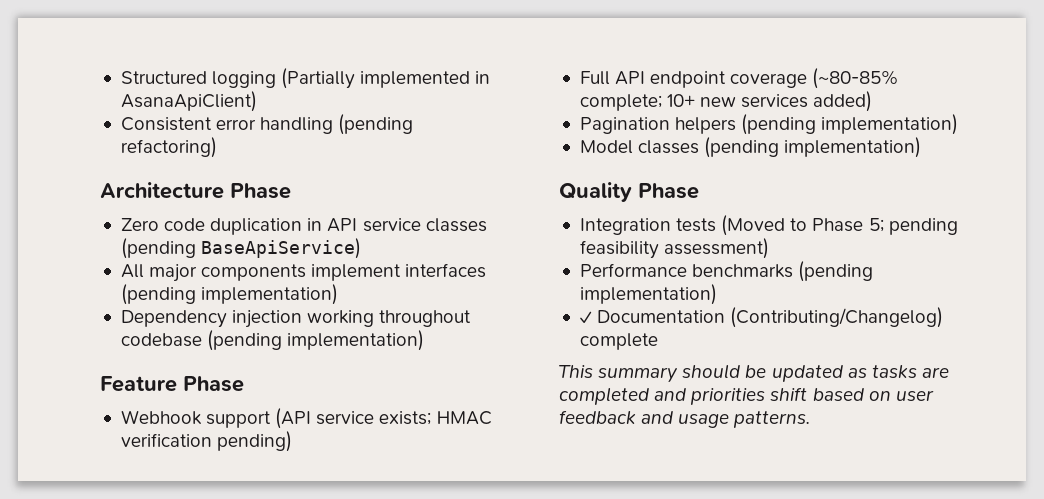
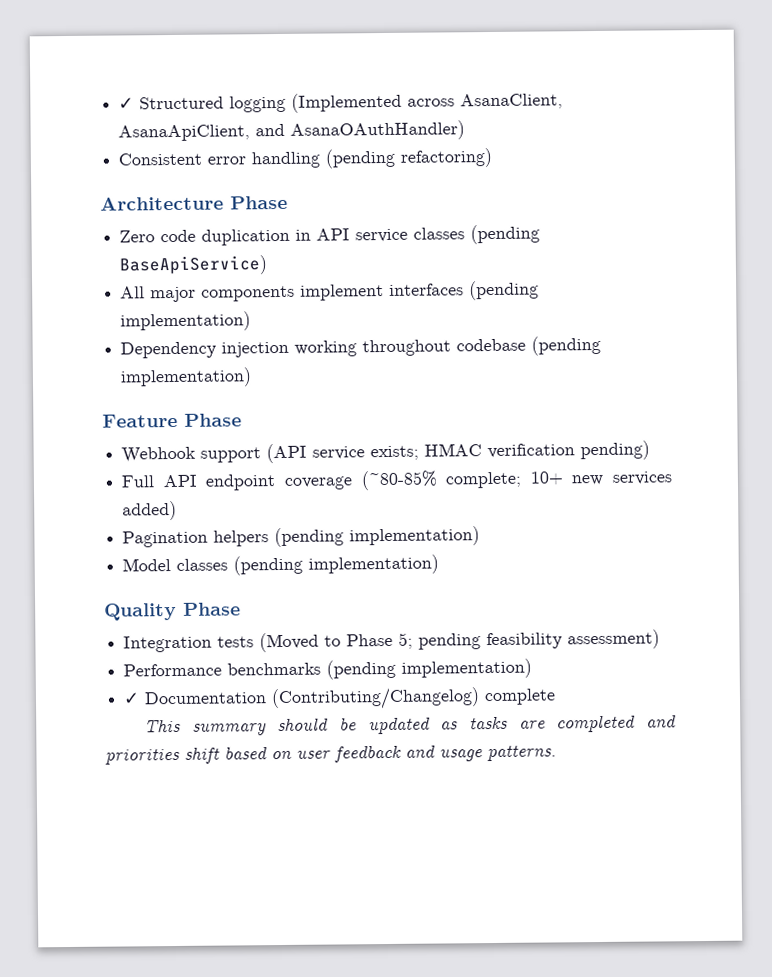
- Structured logging (Partially implemented in AsanaApiClient)
+ ✓ Structured logging (Implemented across AsanaClient, AsanaApiClient, and AsanaOAuthHandler)

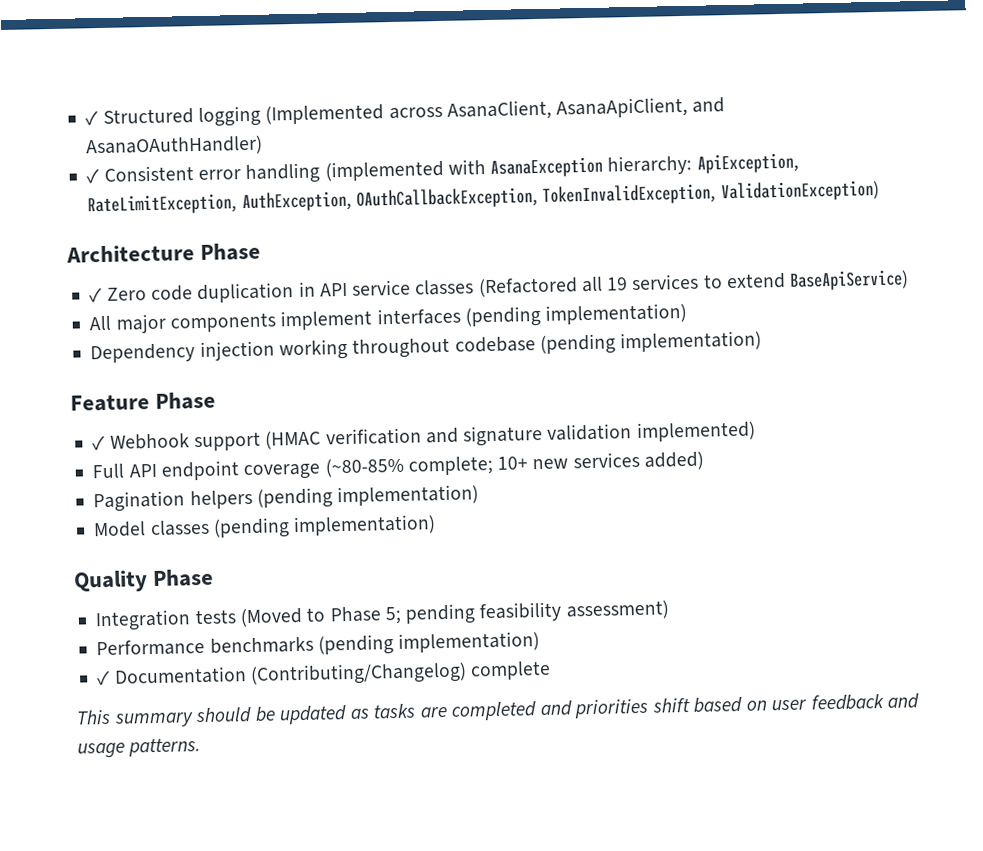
- Consistent error handling (pending refactoring)
+ ✓ Consistent error handling (implemented with AsanaException hierarchy: ApiException, RateLimitException, AuthException, OAuthCallbackException, TokenInvalidException, ValidationException)
- Zero code duplication in API service classes (pending BaseApiService)
+ ✓ Zero code duplication in API service classes (Refactored all 19 services to extend BaseApiService)
- Webhook support (API service exists; HMAC verification pending)
+ ✓ Webhook support (HMAC verification and signature validation implemented)

